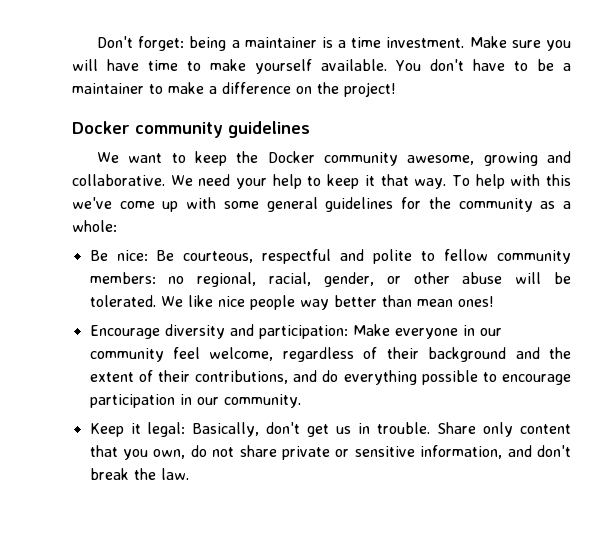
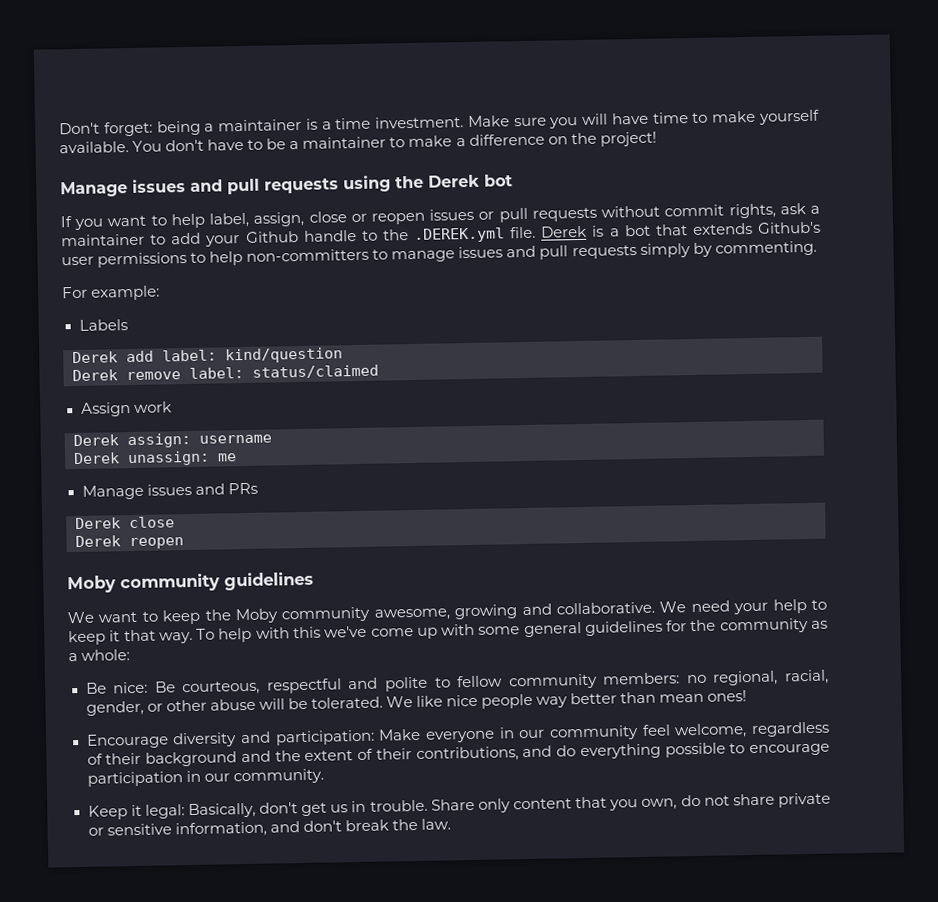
- Docker community guidelines
+ Manage issues and pull requests using the Derek bot
+ If you want to help label, assign, close or reopen issues or pull requests without commit rights, ask a maintainer to add your Github handle to the .DEREK.yml file. Derek is a bot that extends Github's user permissions to help non-committers to manage issues and pull requests simply by commenting.
+ For example:
+ Labels
+ Derek add label: kind/question
+ Derek remove label: status/claimed
+ Assign work
+ Derek assign: username
+ Derek unassign: me
+ Manage issues and PRs
+ Derek close
+ Derek reopen
+ Moby community guidelines
- We want to keep the Docker community awesome, growing and collaborative.
+ We want to keep the Moby community awesome, growing and collaborative.

